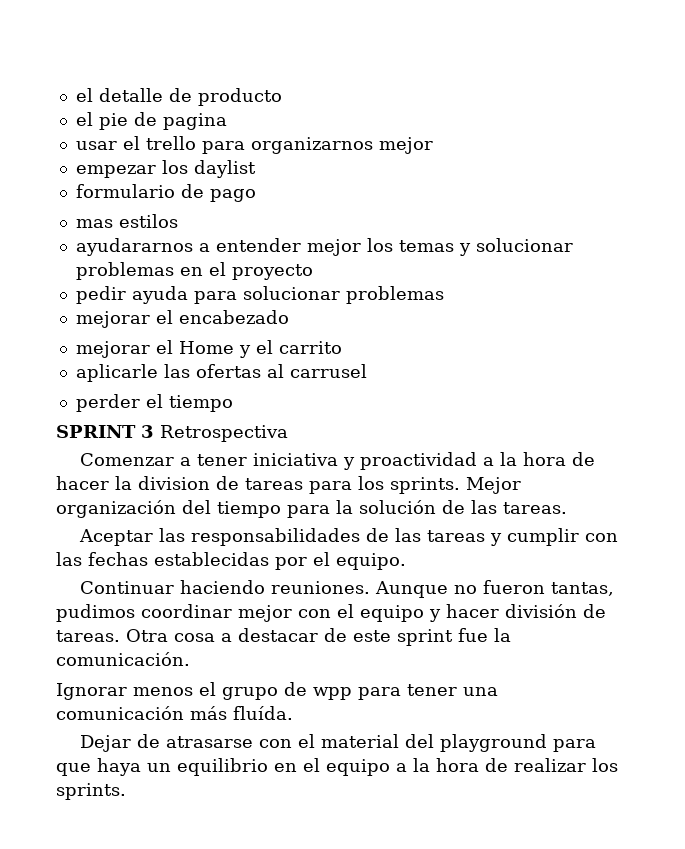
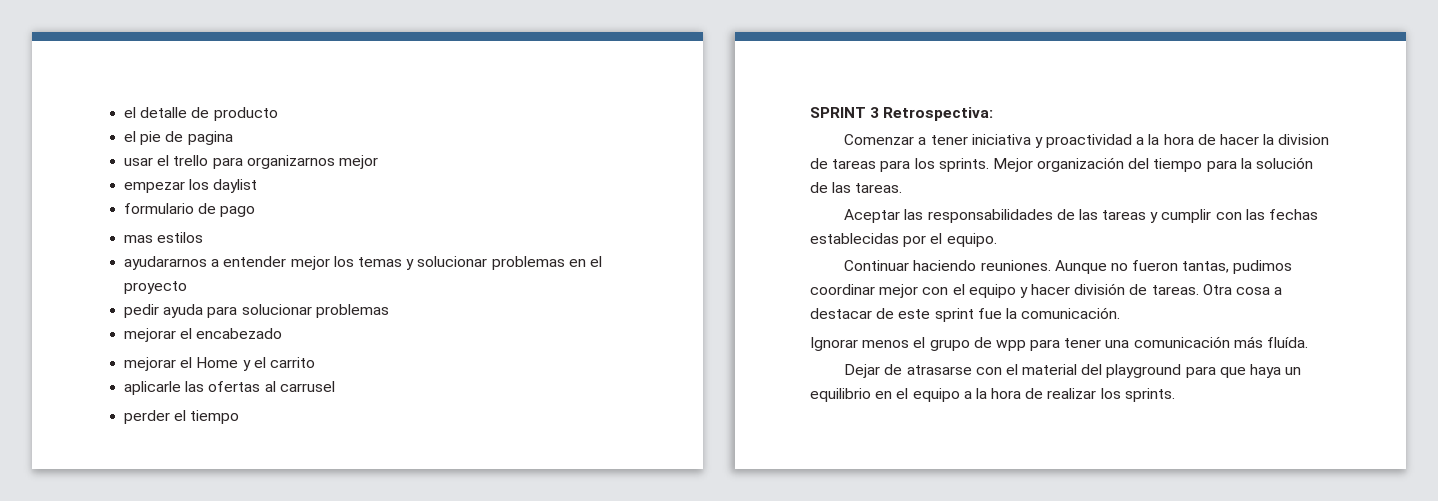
- SPRINT 3 Retrospectiva
+ SPRINT 3 Retrospectiva:

